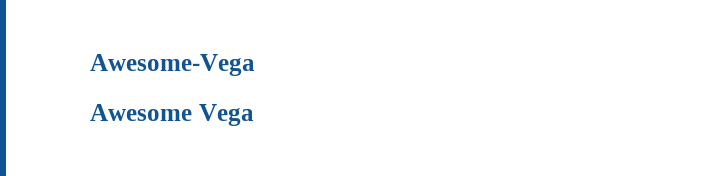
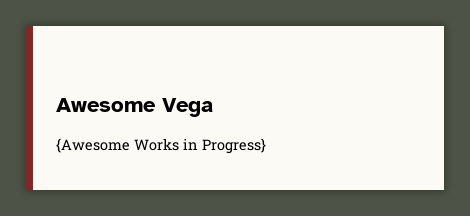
- Awesome-Vega
+ {Awesome Works in Progress}

